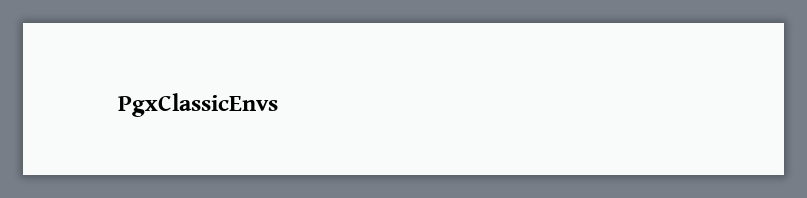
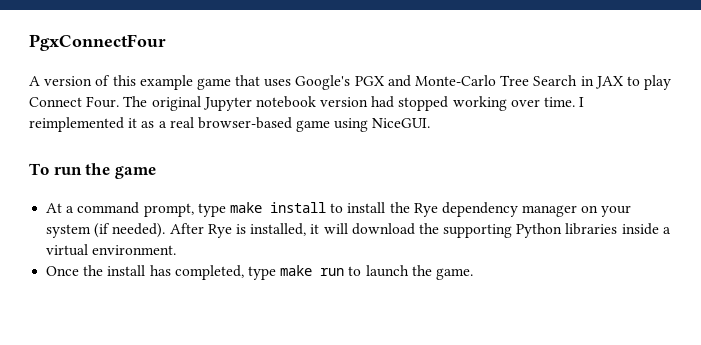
- PgxClassicEnvs
+ PgxConnectFour
+ A version of this example game that uses Google's PGX and Monte-Carlo Tree Search in JAX to play Connect Four. The original Jupyter notebook version had stopped working over time. I reimplemented it as a real browser-based game using NiceGUI.
+ To run the game
+ At a command prompt, type make install to install the Rye dependency manager on your system (if needed). After Rye is installed, it will download the supporting Python libraries inside a virtual environment.
+ Once the install has completed, type make run to launch the game.

